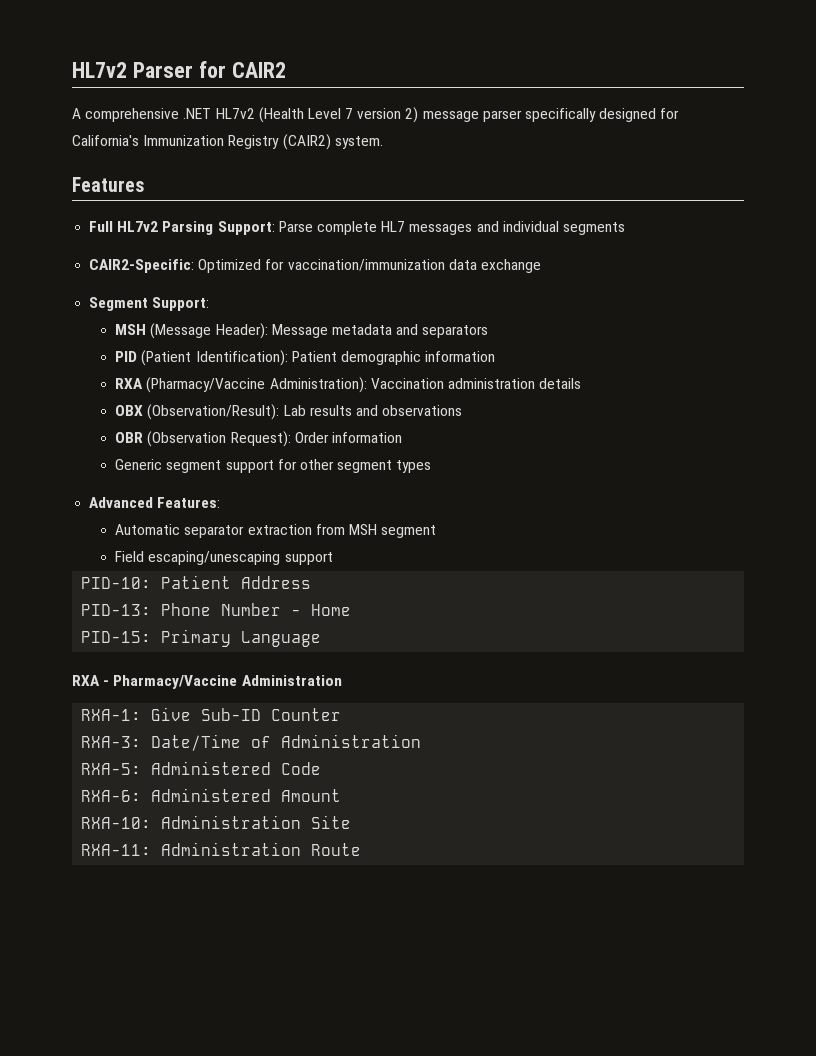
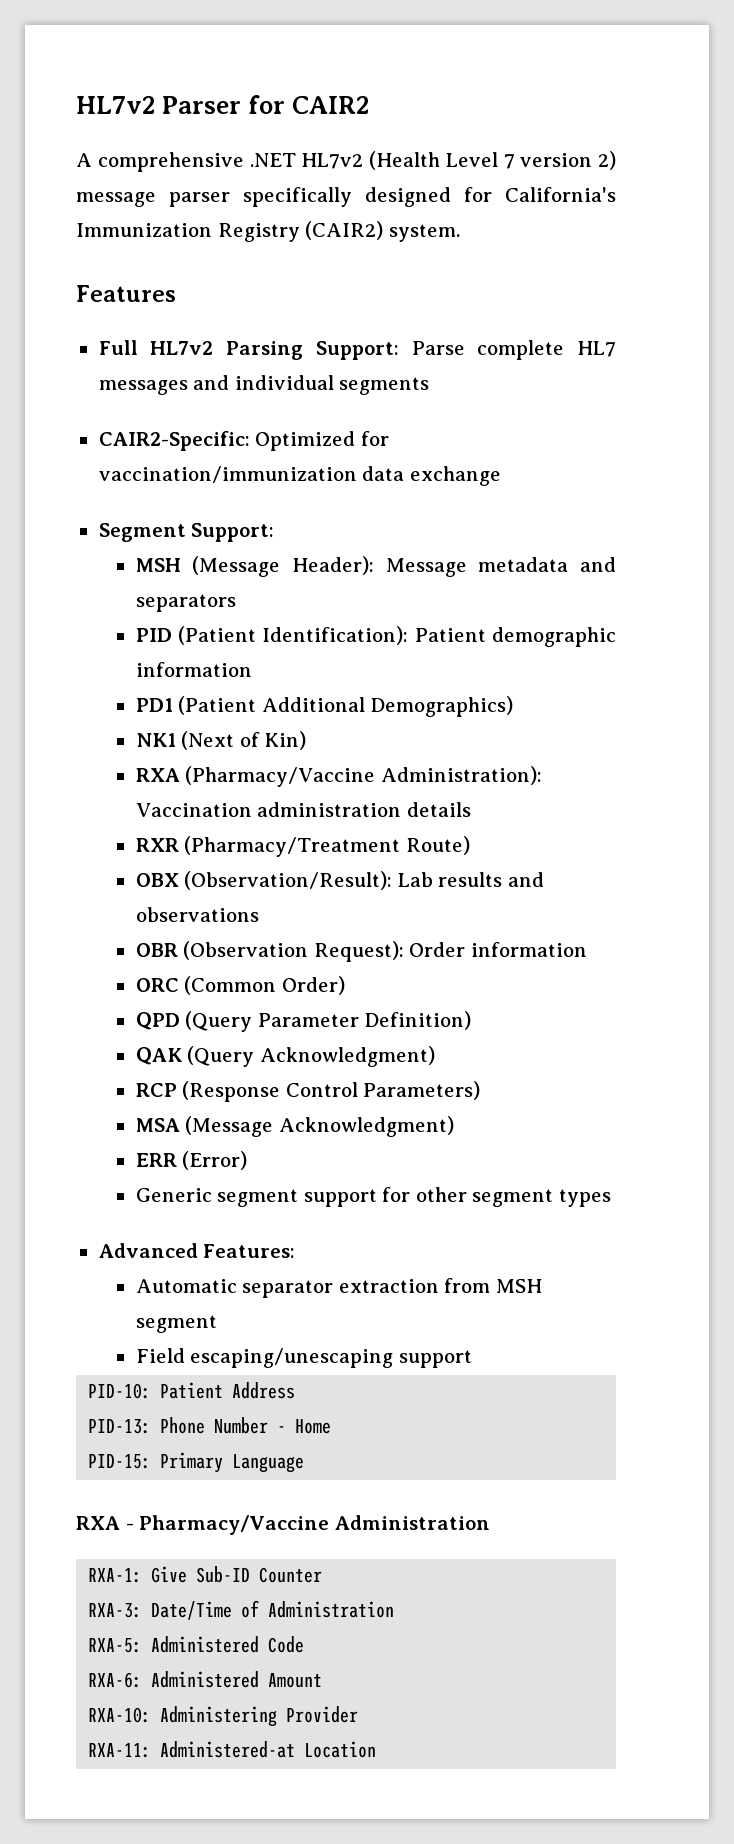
+ PD1 (Patient Additional Demographics)
+ NK1 (Next of Kin)
+ RXR (Pharmacy/Treatment Route)
+ ORC (Common Order)
+ QPD (Query Parameter Definition)
+ QAK (Query Acknowledgment)
+ RCP (Response Control Parameters)
+ MSA (Message Acknowledgment)
+ ERR (Error)
- RXA-10: Administration Site
+ RXA-10: Administering Provider
- RXA-11: Administration Route
+ RXA-11: Administered-at Location

